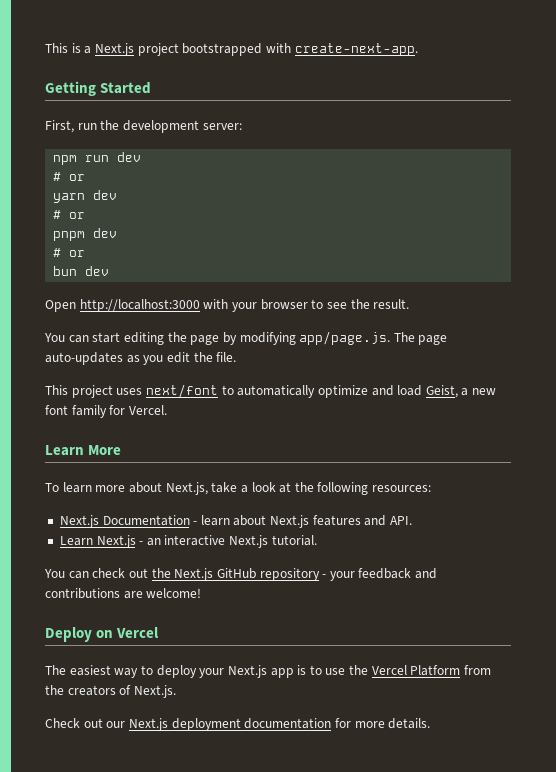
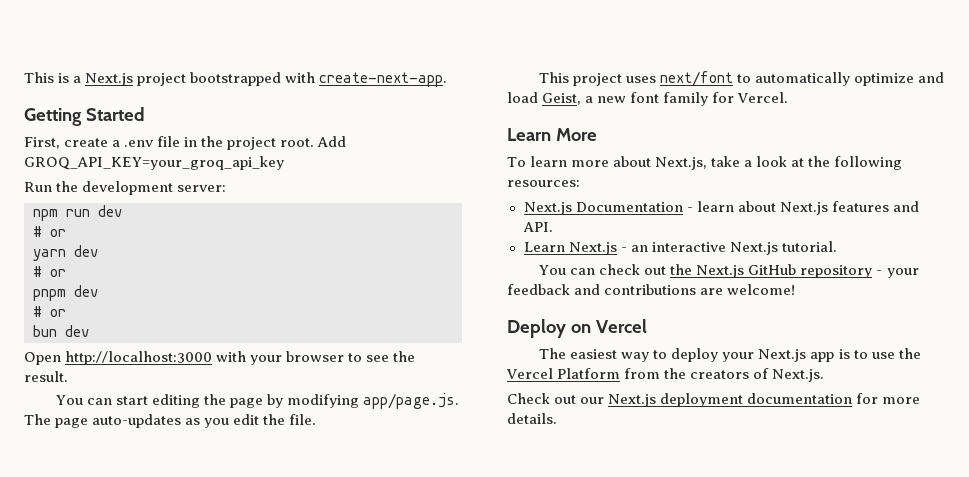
- First, run the development server:
+ First, create a .env file in the project root. Add GROQ_API_KEY=your_groq_api_key
+ Run the development server:

